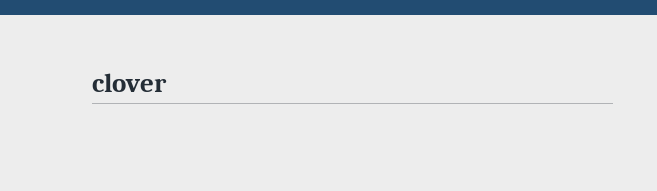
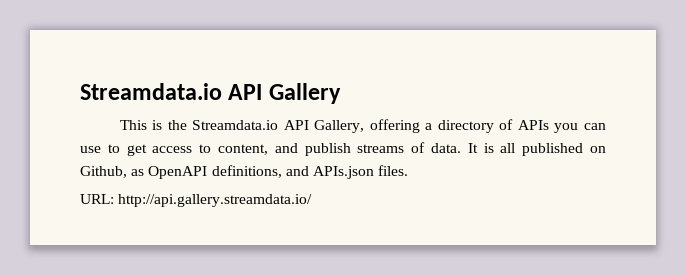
- clover
+ Streamdata.io API Gallery
+ This is the Streamdata.io API Gallery, offering a directory of APIs you can use to get access to content, and publish streams of data. It is all published on Github, as OpenAPI definitions, and APIs.json files.
+ URL: http://api.gallery.streamdata.io/

